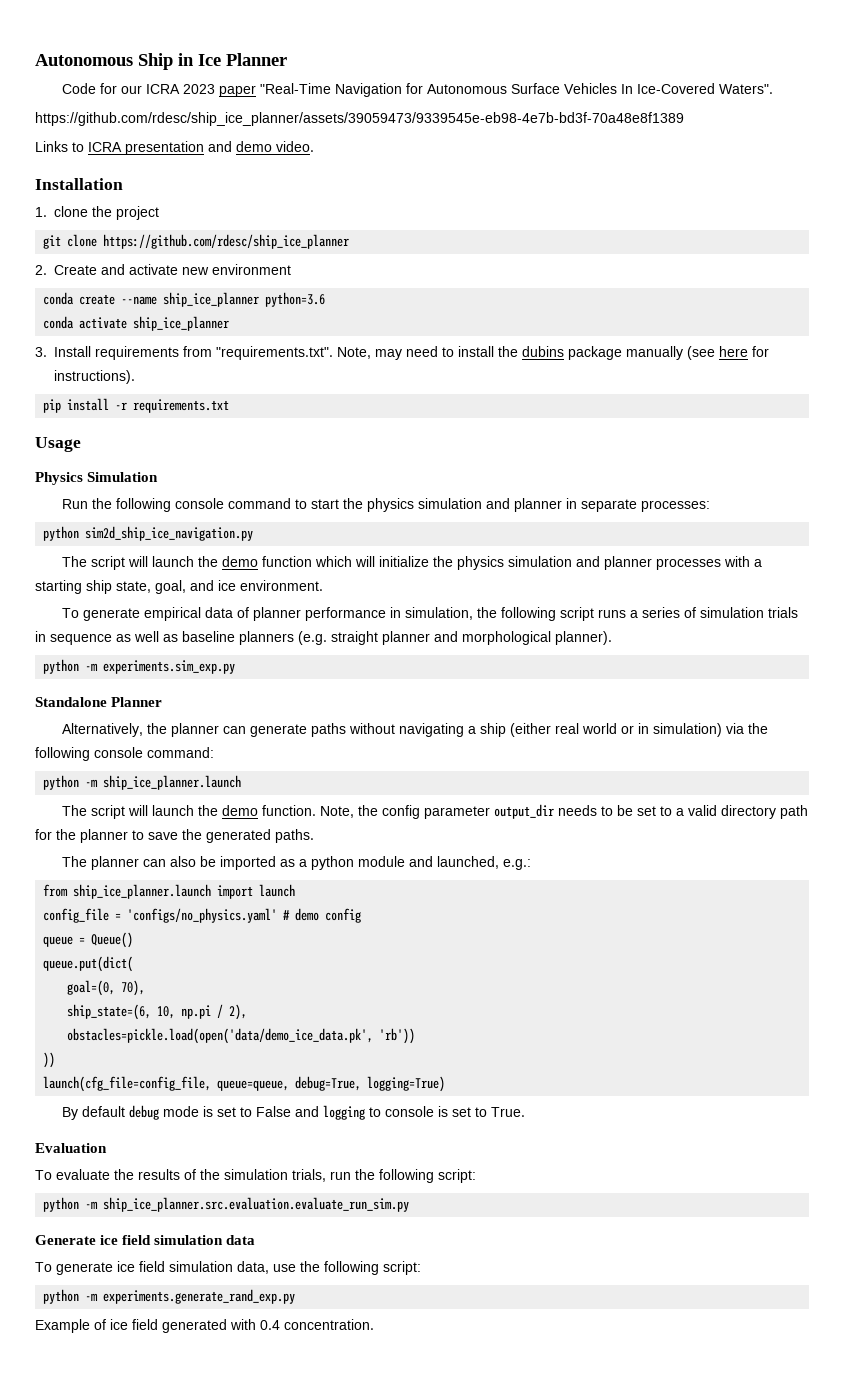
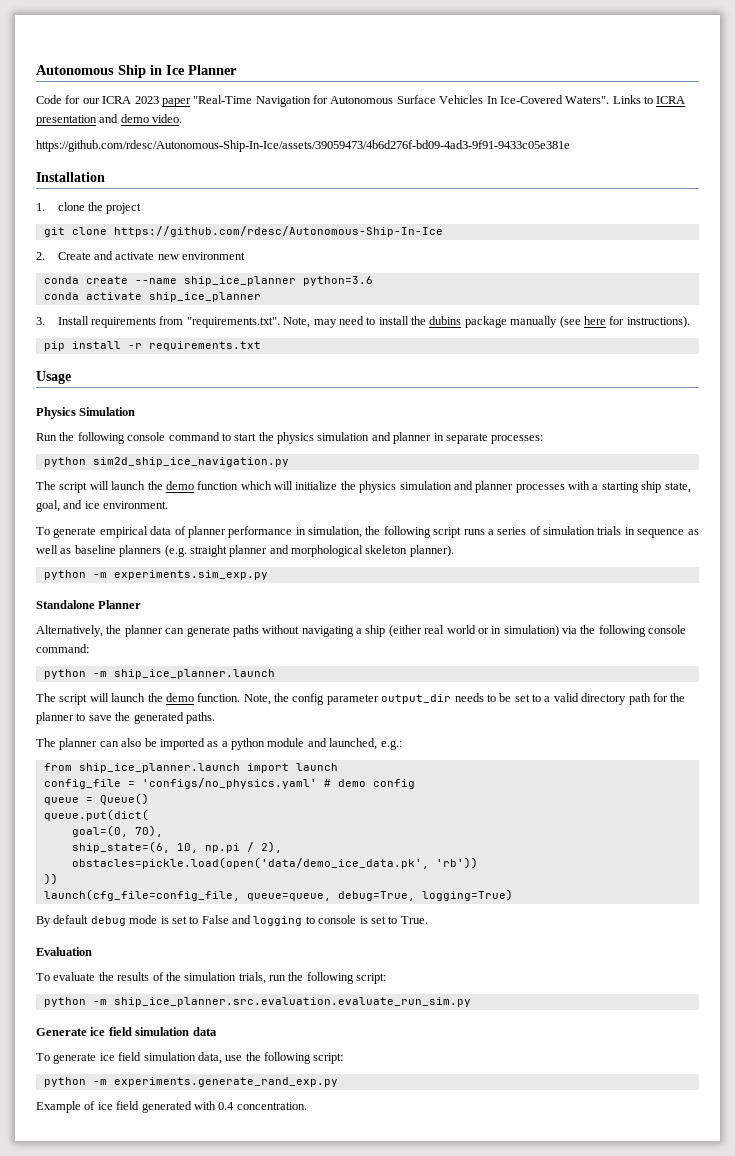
- Code for our ICRA 2023 paper "Real-Time Navigation for Autonomous Surface Vehicles In Ice-Covered Waters".
- https://github.com/rdesc/ship_ice_planner/assets/39059473/9339545e-eb98-4e7b-bd3f-70a48e8f1389
- Links to ICRA presentation and demo video.
+ Code for our ICRA 2023 paper "Real-Time Navigation for Autonomous Surface Vehicles In Ice-Covered Waters". Links to ICRA presentation and demo video.
+ https://github.com/rdesc/Autonomous-Ship-In-Ice/assets/39059473/4b6d276f-bd09-4ad3-9f91-9433c05e381e
- git clone https://github.com/rdesc/ship_ice_planner
+ git clone https://github.com/rdesc/Autonomous-Ship-In-Ice
- To generate empirical data of planner performance in simulation, the following script runs a series of simulation trials in sequence as well as baseline planners (e.g. straight planner and morphological planner).
+ To generate empirical data of planner performance in simulation, the following script runs a series of simulation trials in sequence as well as baseline planners (e.g. straight planner and morphological skeleton planner).

